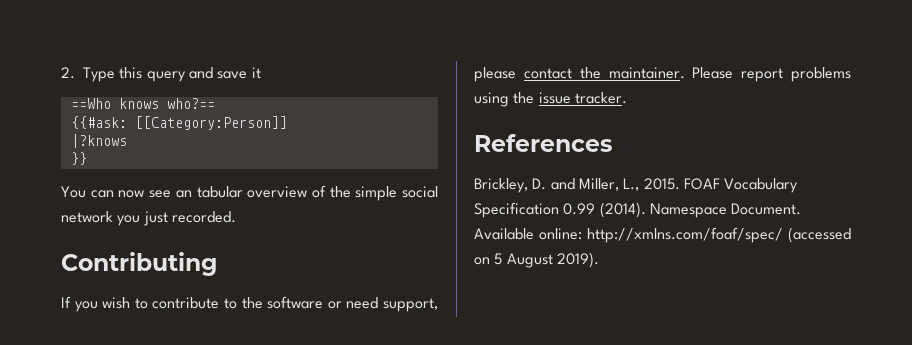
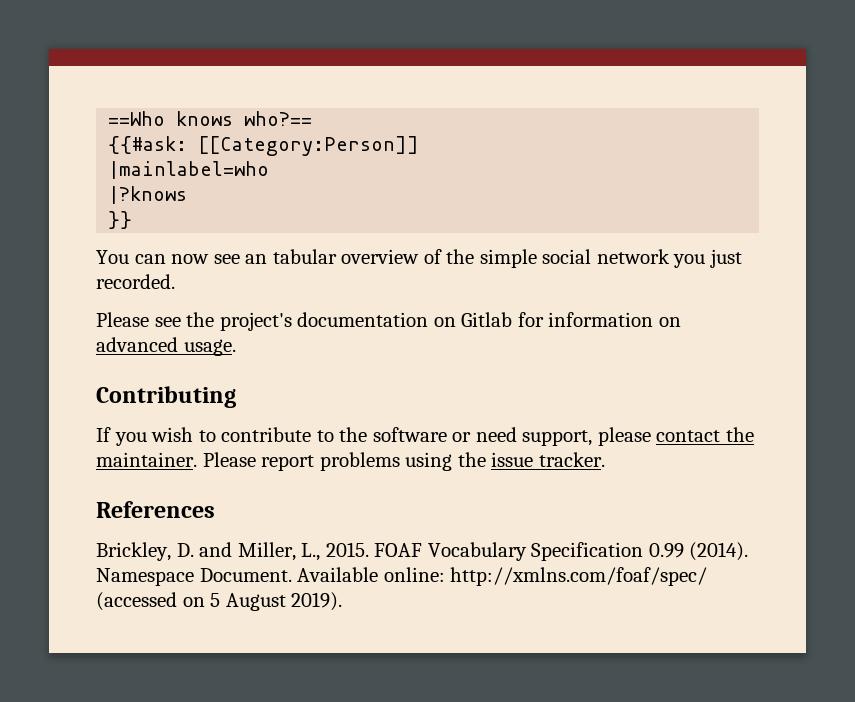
- 2. Type this query and save it
+ |mainlabel=who
+ Please see the project's documentation on Gitlab for information on advanced usage.

